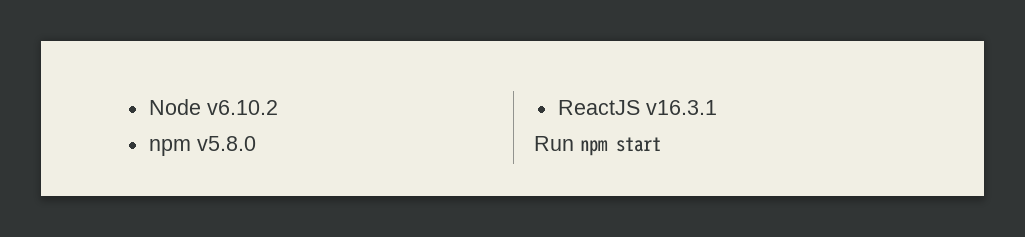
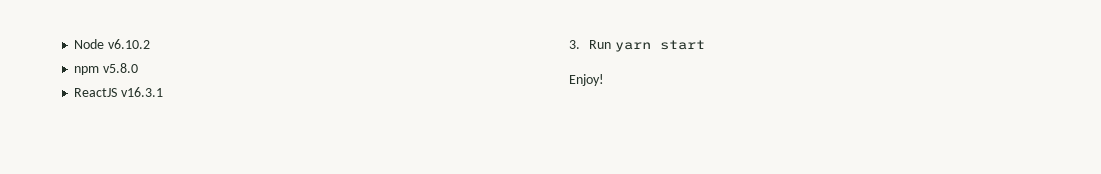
- Run npm start
+ 3. Run yarn start
+ Enjoy!

